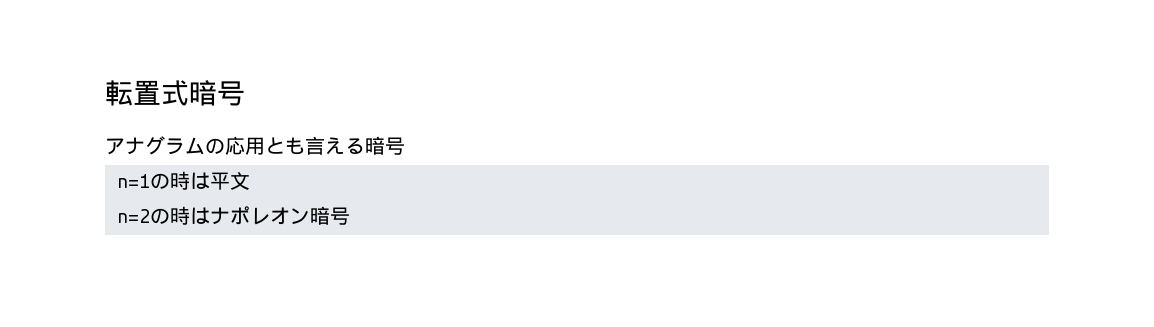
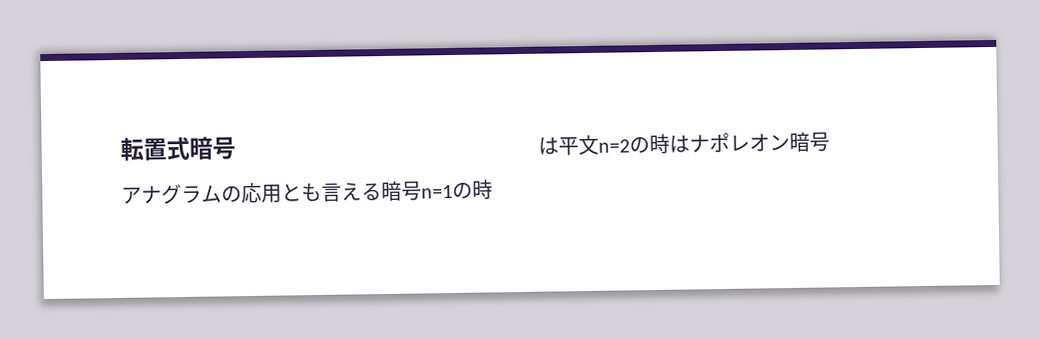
- アナグラムの応用とも言える暗号
- n=1の時は平文
- n=2の時はナポレオン暗号
+ アナグラムの応用とも言える暗号n=1の時は平文n=2の時はナポレオン暗号

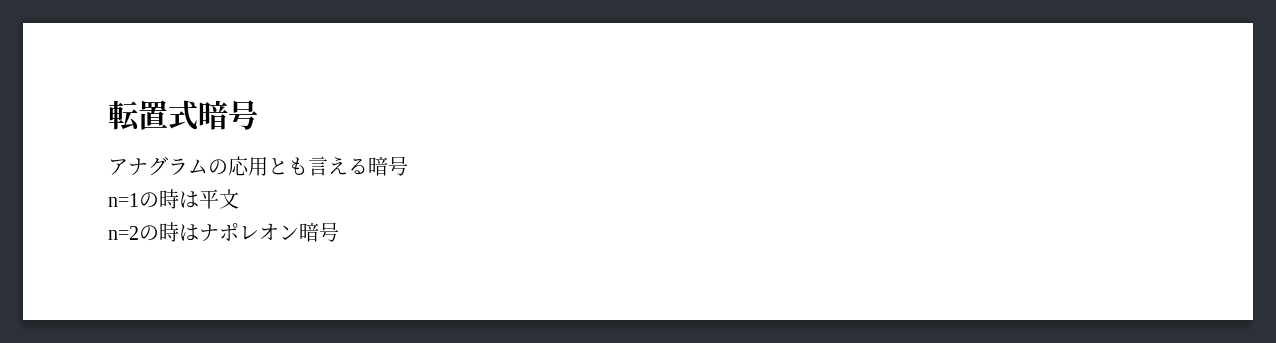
- アナグラムの応用とも言える暗号n=1の時は平文n=2の時はナポレオン暗号
+ アナグラムの応用とも言える暗号
+ n=1の時は平文
+ n=2の時はナポレオン暗号

